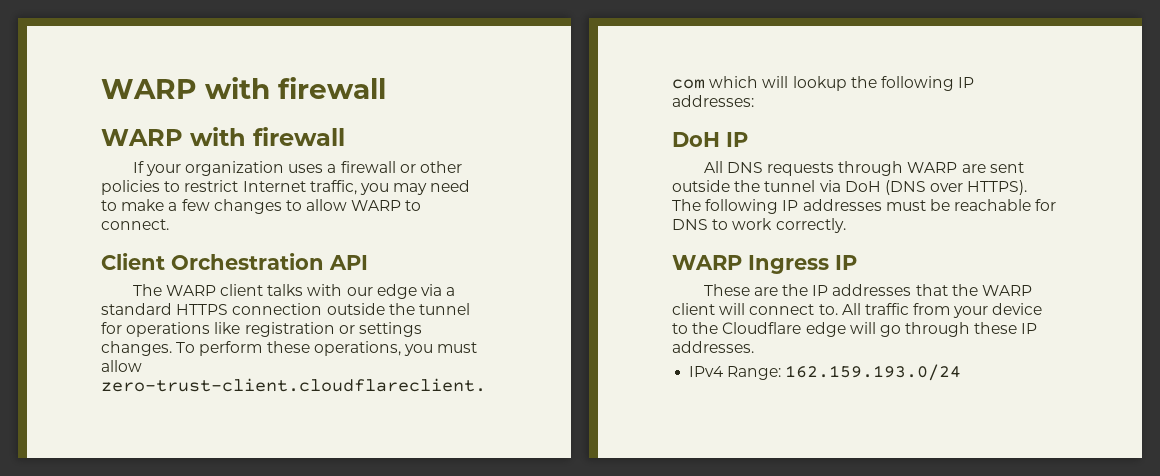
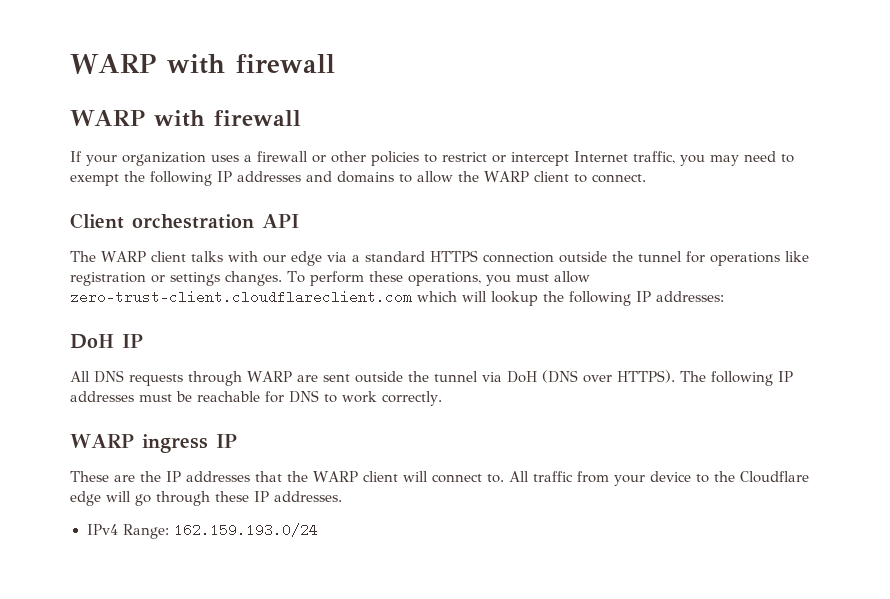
- If your organization uses a firewall or other policies to restrict Internet traffic, you may need to make a few changes to allow WARP to connect.
+ If your organization uses a firewall or other policies to restrict or intercept Internet traffic, you may need to exempt the following IP addresses and domains to allow the WARP client to connect.
- Client Orchestration API
+ Client orchestration API
- WARP Ingress IP
+ WARP ingress IP

